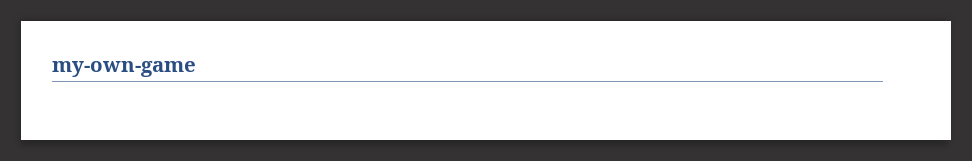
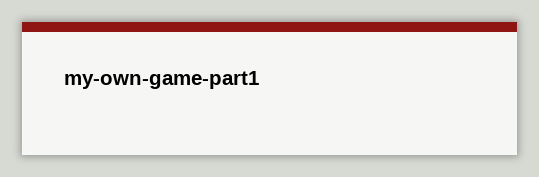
- my-own-game
+ my-own-game-part1

